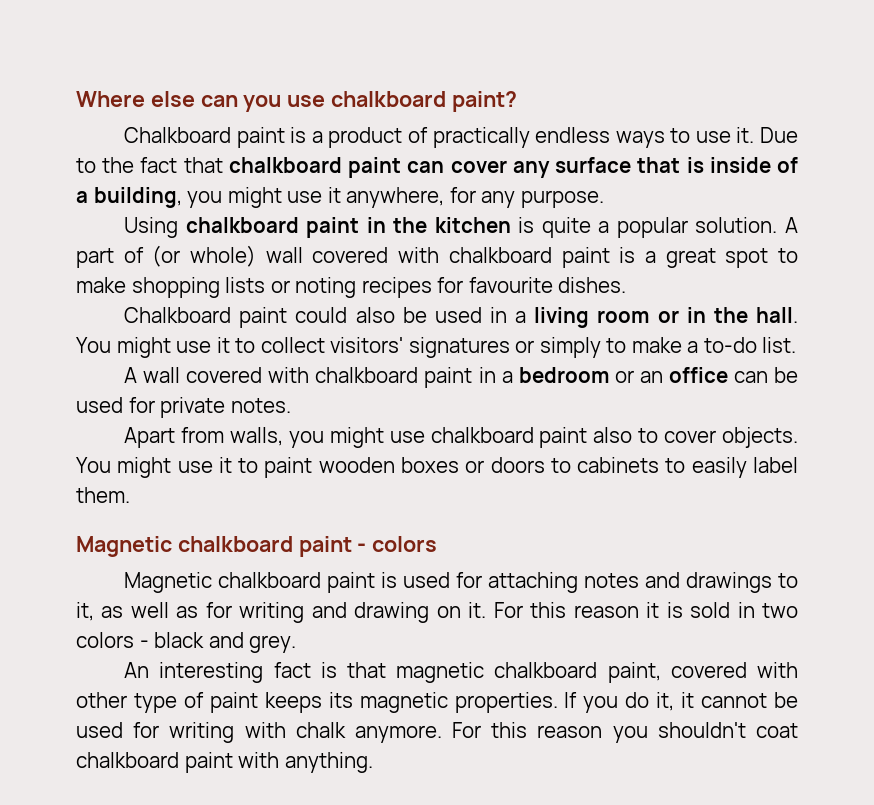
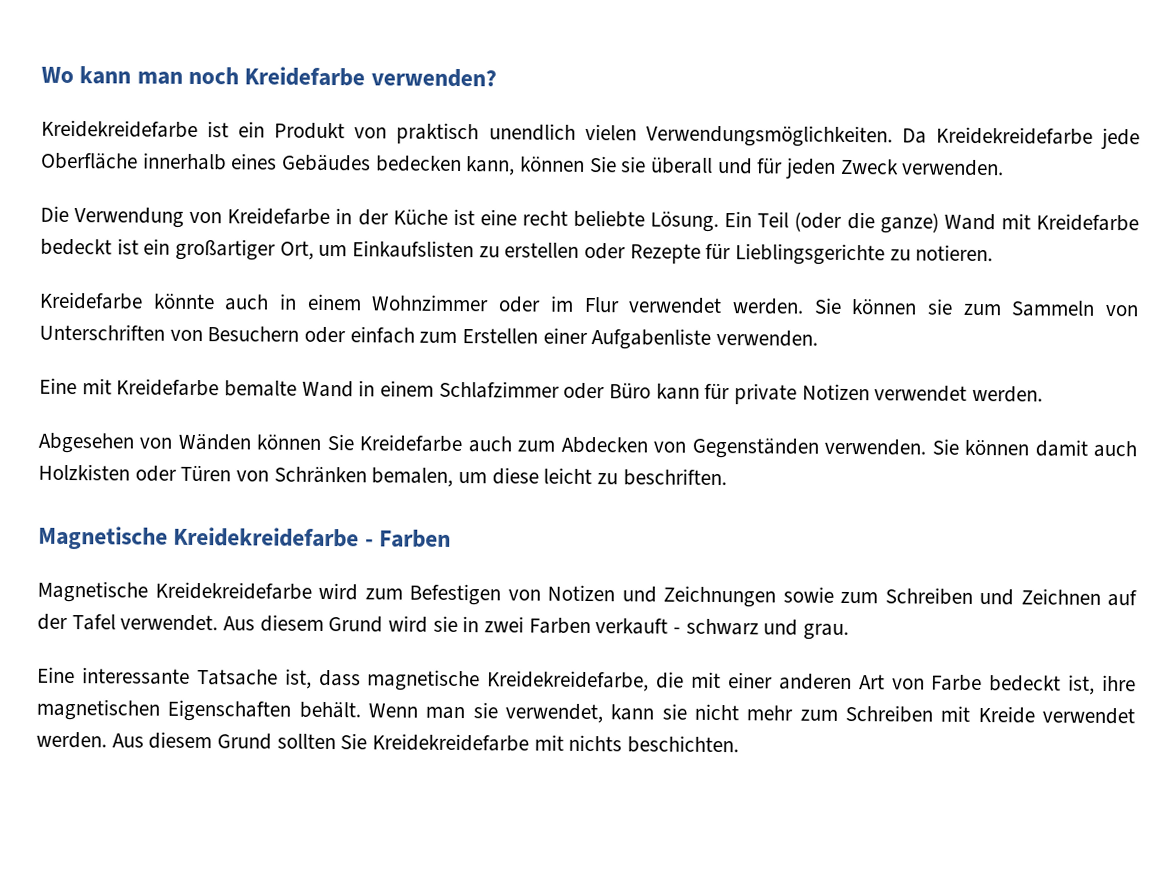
- Where else can you use chalkboard paint?
- Chalkboard paint is a product of practically endless ways to use it. Due to the fact that chalkboard paint can cover any surface that is inside of a building, you might use it anywhere, for any purpose.
- Using chalkboard paint in the kitchen is quite a popular solution. A part of (or whole) wall covered with chalkboard paint is a great spot to make shopping lists or noting recipes for favourite dishes.
- Chalkboard paint could also be used in a living room or in the hall. You might use it to collect visitors' signatures or simply to make a to-do list.
- A wall covered with chalkboard paint in a bedroom or an office can be used for private notes.
- Apart from walls, you might use chalkboard paint also to cover objects. You might use it to paint wooden boxes or doors to cabinets to easily label them.
- Magnetic chalkboard paint - colors
- Magnetic chalkboard paint is used for attaching notes and drawings to it, as well as for writing and drawing on it. For this reason it is sold in two colors - black and grey.
- An interesting fact is that magnetic chalkboard paint, covered with other type of paint keeps its magnetic properties. If you do it, it cannot be used for writing with chalk anymore. For this reason you shouldn't coat chalkboard paint with anything.
+ Wo kann man noch Kreidefarbe verwenden?
+ Kreidekreidefarbe ist ein Produkt von praktisch unendlich vielen Verwendungsmöglichkeiten. Da Kreidekreidefarbe jede Oberfläche innerhalb eines Gebäudes bedecken kann, können Sie sie überall und für jeden Zweck verwenden.
+ Die Verwendung von Kreidefarbe in der Küche ist eine recht beliebte Lösung. Ein Teil (oder die ganze) Wand mit Kreidefarbe bedeckt ist ein großartiger Ort, um Einkaufslisten zu erstellen oder Rezepte für Lieblingsgerichte zu notieren.
+ Kreidefarbe könnte auch in einem Wohnzimmer oder im Flur verwendet werden. Sie können sie zum Sammeln von Unterschriften von Besuchern oder einfach zum Erstellen einer Aufgabenliste verwenden.
+ Eine mit Kreidefarbe bemalte Wand in einem Schlafzimmer oder Büro kann für private Notizen verwendet werden.
+ Abgesehen von Wänden können Sie Kreidefarbe auch zum Abdecken von Gegenständen verwenden. Sie können damit auch Holzkisten oder Türen von Schränken bemalen, um diese leicht zu beschriften.
+ Magnetische Kreidekreidefarbe - Farben
+ Magnetische Kreidekreidefarbe wird zum Befestigen von Notizen und Zeichnungen sowie zum Schreiben und Zeichnen auf der Tafel verwendet. Aus diesem Grund wird sie in zwei Farben verkauft - schwarz und grau.
+ Eine interessante Tatsache ist, dass magnetische Kreidekreidefarbe, die mit einer anderen Art von Farbe bedeckt ist, ihre magnetischen Eigenschaften behält. Wenn man sie verwendet, kann sie nicht mehr zum Schreiben mit Kreide verwendet werden. Aus diesem Grund sollten Sie Kreidekreidefarbe mit nichts beschichten.

